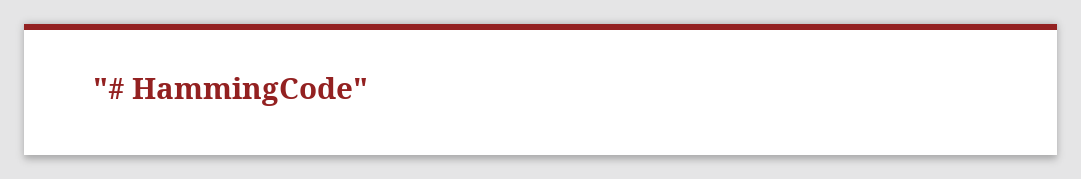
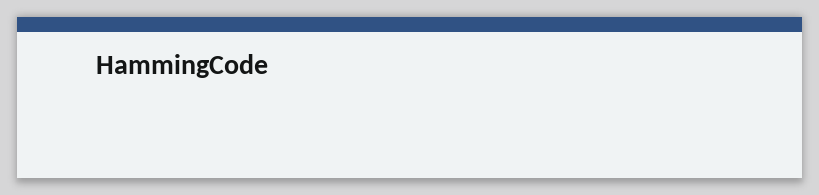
- "# HammingCode"
+ HammingCode

